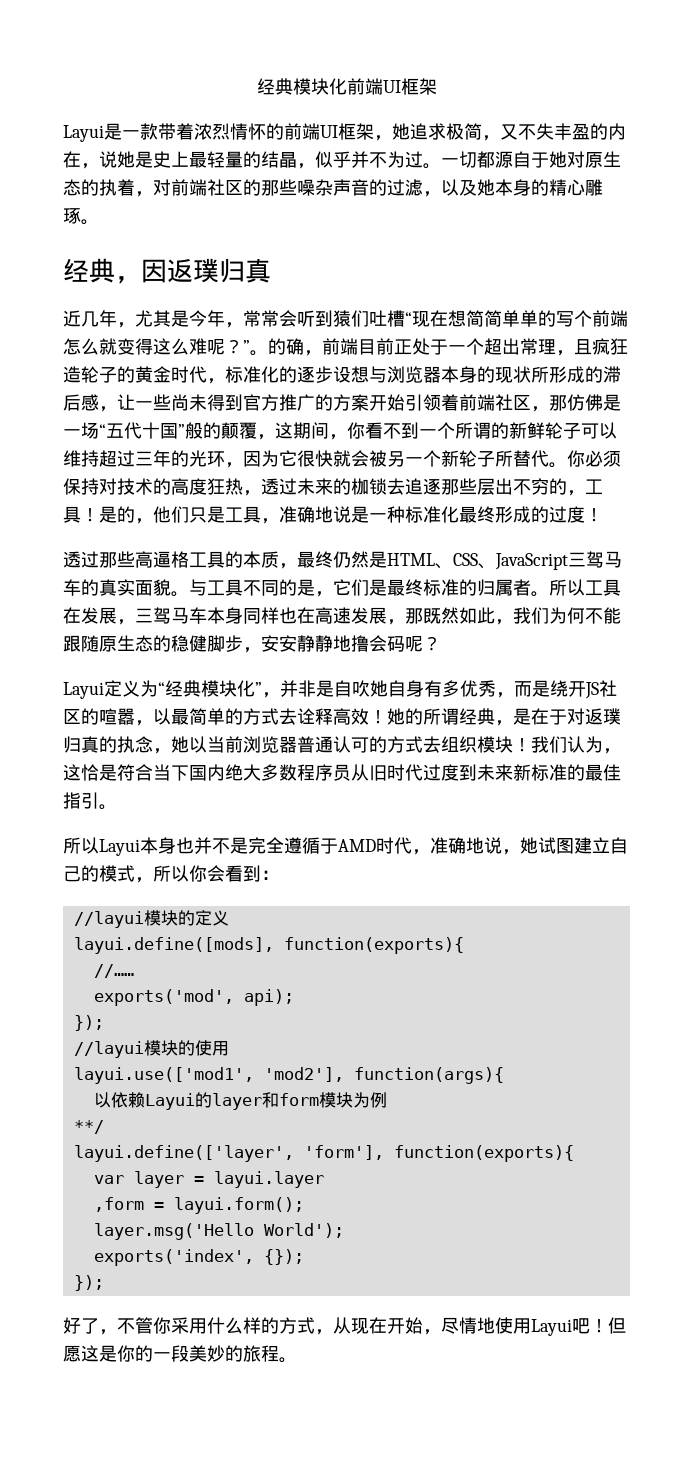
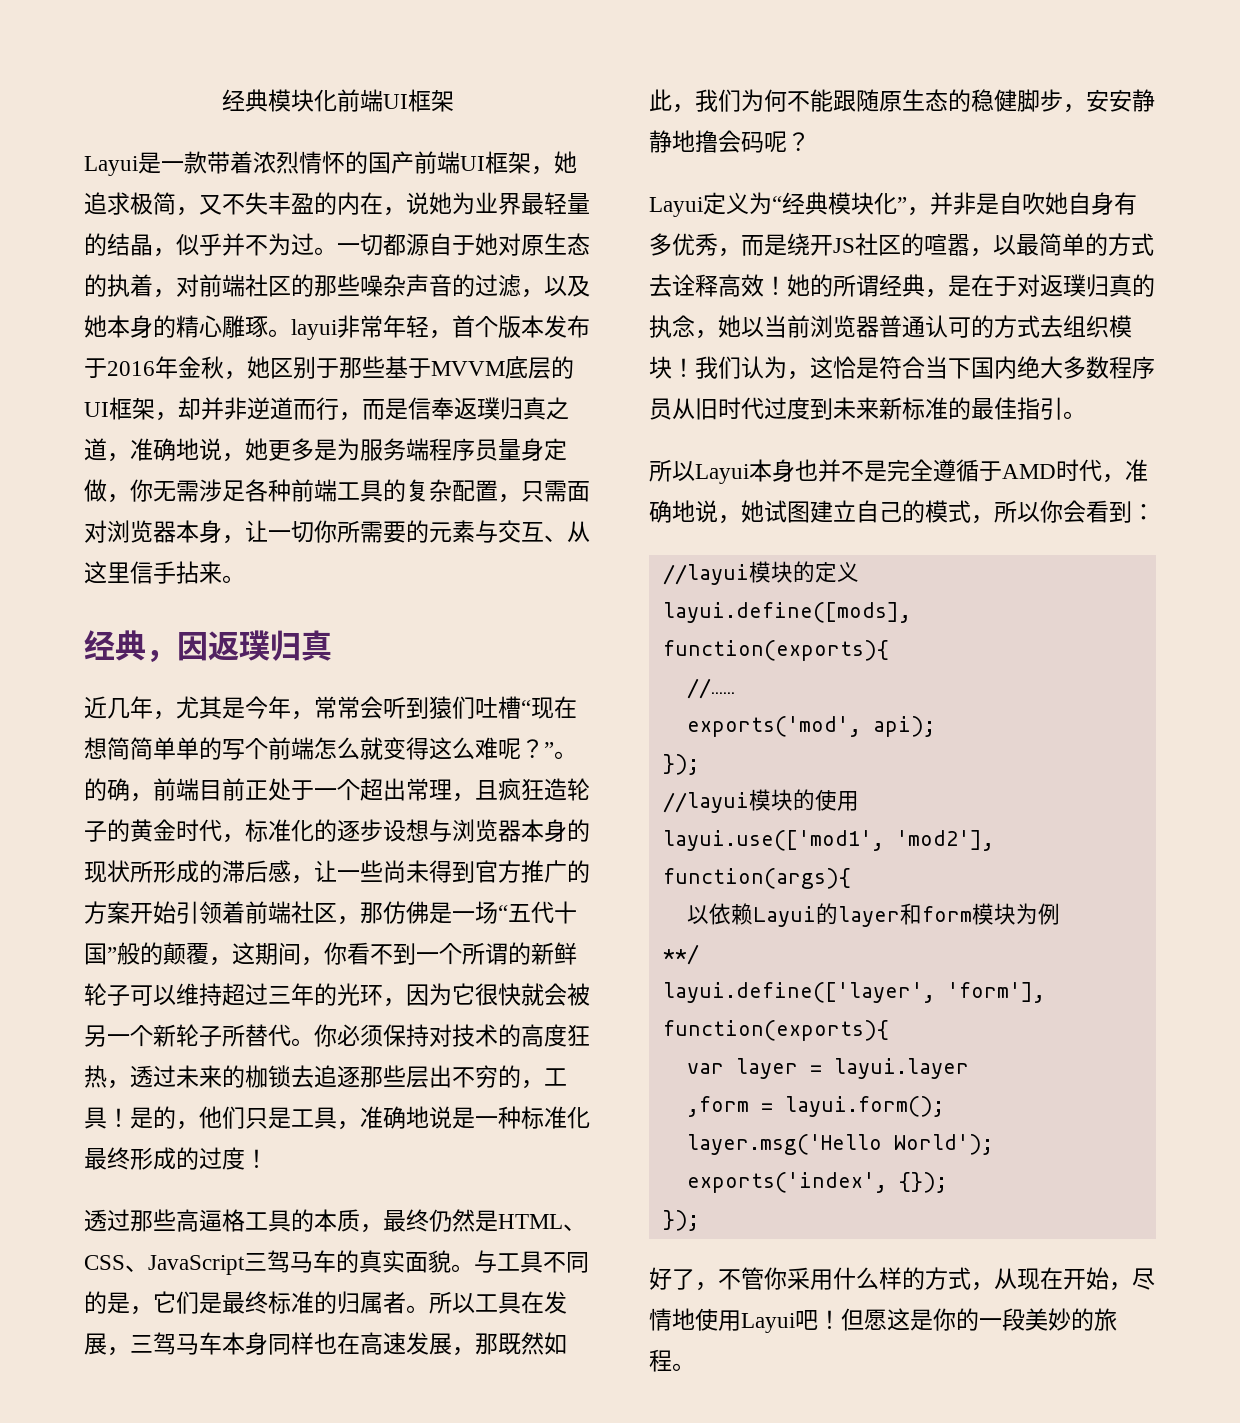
- Layui是一款带着浓烈情怀的前端UI框架，她追求极简，又不失丰盈的内在，说她是史上最轻量的结晶，似乎并不为过。
+ Layui是一款带着浓烈情怀的国产前端UI框架，她追求极简，又不失丰盈的内在，说她为业界最轻量的结晶，似乎并不为过。
- 一切都源自于她对原生态的执着，对前端社区的那些噪杂声音的过滤，以及她本身的精心雕琢。
+ 一切都源自于她对原生态的执着，对前端社区的那些噪杂声音的过滤，以及她本身的精心雕琢。layui非常年轻，首个版本发布于2016年金秋，她区别于那些基于MVVM底层的UI框架，却并非逆道而行，而是信奉返璞归真之道，准确地说，她更多是为服务端程序员量身定做，你无需涉足各种前端工具的复杂配置，只需面对浏览器本身，让一切你所需要的元素与交互、从这里信手拈来。

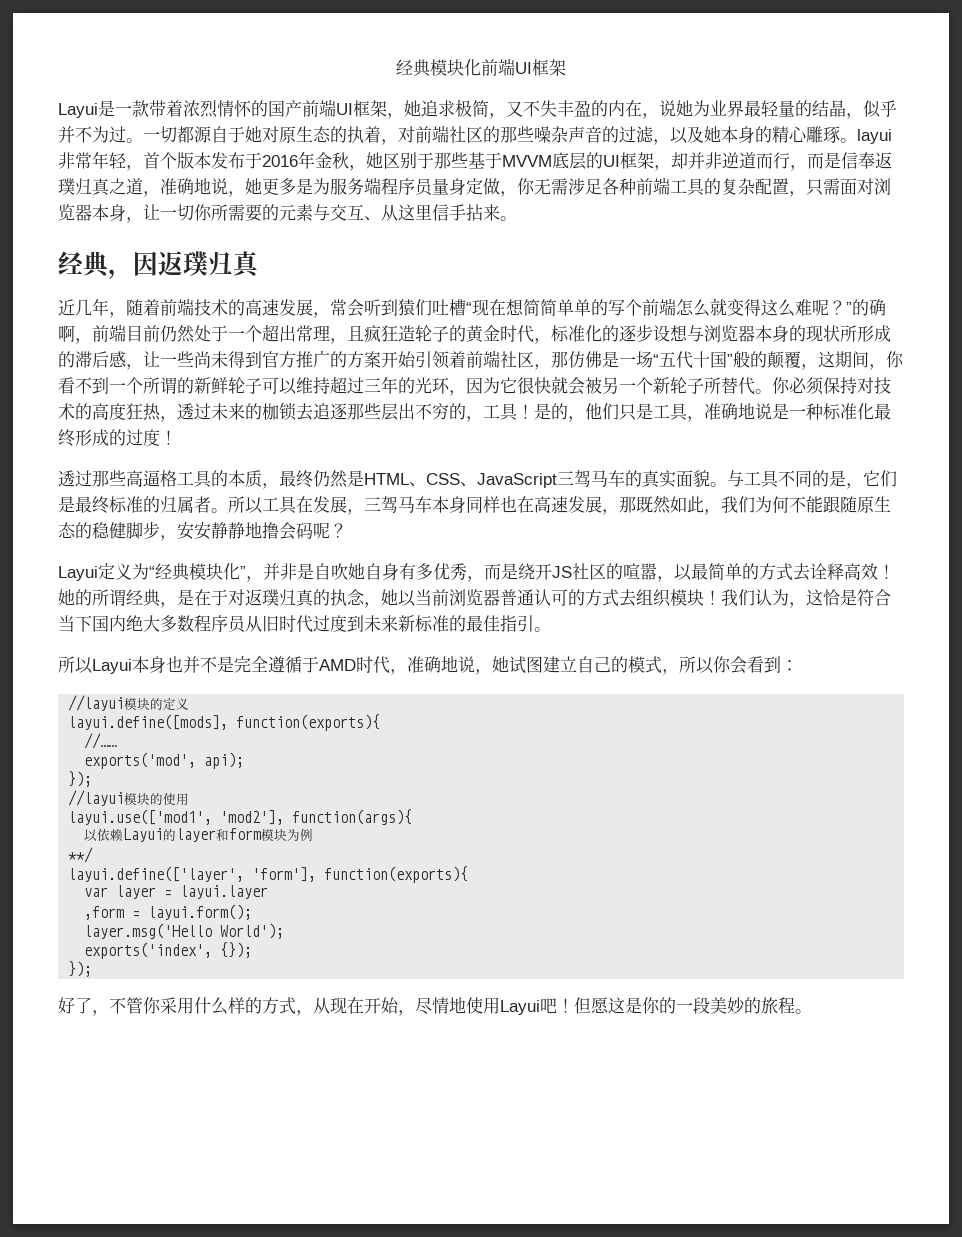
- 近几年，尤其是今年，常常会听到猿们吐槽“现在想简简单单的写个前端怎么就变得这么难呢？”。的确，前端目前正处于一个超出常理，且疯狂造轮子的黄金时代，标准化的逐步设想与浏览器本身的现状所形成的滞后感，让一些尚未得到官方推广的方案开始引领着前端社区，那仿佛是一场“五代十国”般的颠覆，这期间，你看不到一个所谓的新鲜轮子可以维持超过三年的光环，因为它很快就会被另一个新轮子所替代。
+ 近几年，随着前端技术的高速发展，常会听到猿们吐槽“现在想简简单单的写个前端怎么就变得这么难呢？”的确啊，前端目前仍然处于一个超出常理，且疯狂造轮子的黄金时代，标准化的逐步设想与浏览器本身的现状所形成的滞后感，让一些尚未得到官方推广的方案开始引领着前端社区，那仿佛是一场“五代十国”般的颠覆，这期间，你看不到一个所谓的新鲜轮子可以维持超过三年的光环，因为它很快就会被另一个新轮子所替代。

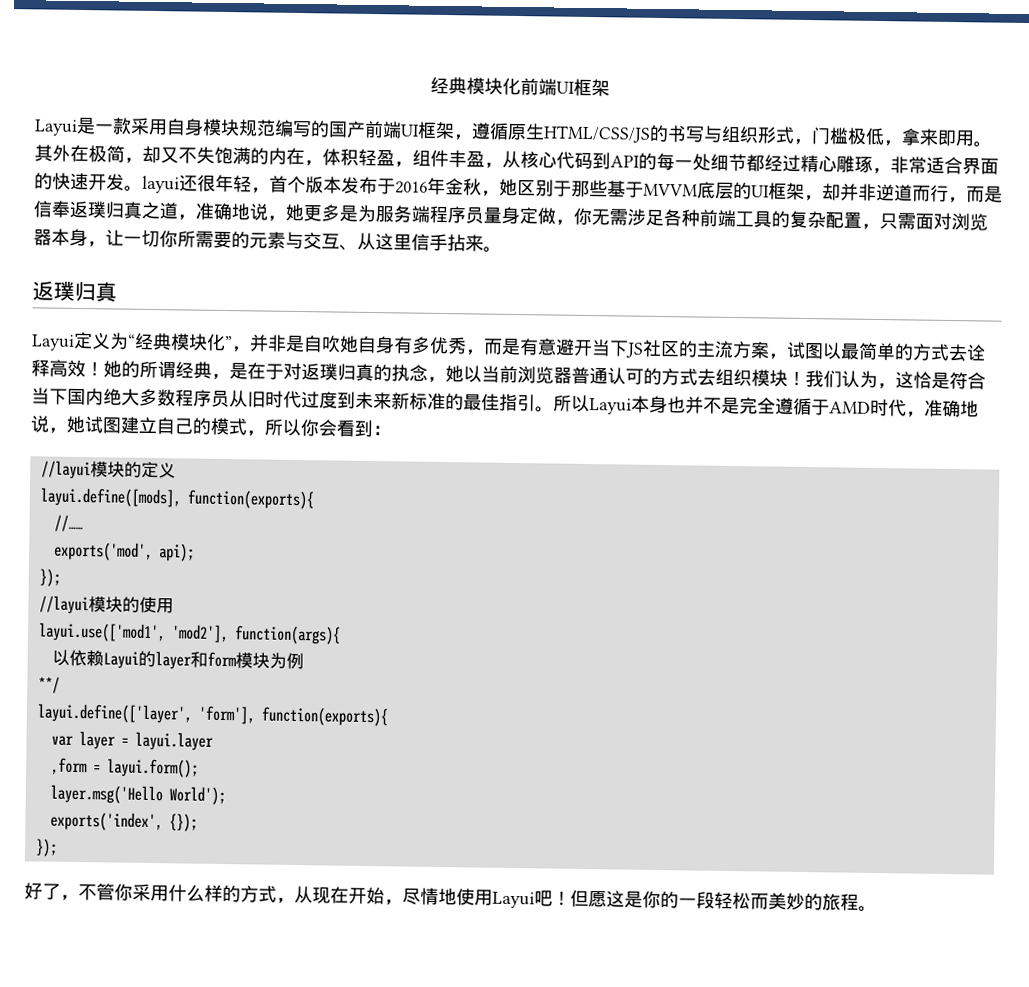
- Layui是一款带着浓烈情怀的国产前端UI框架，她追求极简，又不失丰盈的内在，说她为业界最轻量的结晶，似乎并不为过。一切都源自于她对原生态的执着，对前端社区的那些噪杂声音的过滤，以及她本身的精心雕琢。layui非常年轻，首个版本发布于2016年金秋，她区别于那些基于MVVM底层的UI框架，却并非逆道而行，而是信奉返璞归真之道，准确地说，她更多是为服务端程序员量身定做，你无需涉足各种前端工具的复杂配置，只需面对浏览器本身，让一切你所需要的元素与交互、从这里信手拈来。
- 经典，因返璞归真
- 近几年，随着前端技术的高速发展，常会听到猿们吐槽“现在想简简单单的写个前端怎么就变得这么难呢？”的确啊，前端目前仍然处于一个超出常理，且疯狂造轮子的黄金时代，标准化的逐步设想与浏览器本身的现状所形成的滞后感，让一些尚未得到官方推广的方案开始引领着前端社区，那仿佛是一场“五代十国”般的颠覆，这期间，你看不到一个所谓的新鲜轮子可以维持超过三年的光环，因为它很快就会被另一个新轮子所替代。你必须保持对技术的高度狂热，透过未来的枷锁去追逐那些层出不穷的，工具！是的，他们只是工具，准确地说是一种标准化最终形成的过度！
- 透过那些高逼格工具的本质，最终仍然是HTML、CSS、JavaScript三驾马车的真实面貌。与工具不同的是，它们是最终标准的归属者。所以工具在发展，三驾马车本身同样也在高速发展，那既然如此，我们为何不能跟随原生态的稳健脚步，安安静静地撸会码呢？
+ Layui是一款采用自身模块规范编写的国产前端UI框架，遵循原生HTML/CSS/JS的书写与组织形式，门槛极低，拿来即用。其外在极简，却又不失饱满的内在，体积轻盈，组件丰盈，从核心代码到API的每一处细节都经过精心雕琢，非常适合界面的快速开发。layui还很年轻，首个版本发布于2016年金秋，她区别于那些基于MVVM底层的UI框架，却并非逆道而行，而是信奉返璞归真之道，准确地说，她更多是为服务端程序员量身定做，你无需涉足各种前端工具的复杂配置，只需面对浏览器本身，让一切你所需要的元素与交互、从这里信手拈来。
+ 返璞归真
- Layui定义为“经典模块化”，并非是自吹她自身有多优秀，而是绕开JS社区的喧嚣，以最简单的方式去诠释高效！
+ Layui定义为“经典模块化”，并非是自吹她自身有多优秀，而是有意避开当下JS社区的主流方案，试图以最简单的方式去诠释高效！
- 我们认为，这恰是符合当下国内绝大多数程序员从旧时代过度到未来新标准的最佳指引。
- 所以Layui本身也并不是完全遵循于AMD时代，准确地说，她试图建立自己的模式，所以你会看到：
+ 我们认为，这恰是符合当下国内绝大多数程序员从旧时代过度到未来新标准的最佳指引。所以Layui本身也并不是完全遵循于AMD时代，准确地说，她试图建立自己的模式，所以你会看到：
- 但愿这是你的一段美妙的旅程。
+ 但愿这是你的一段轻松而美妙的旅程。

